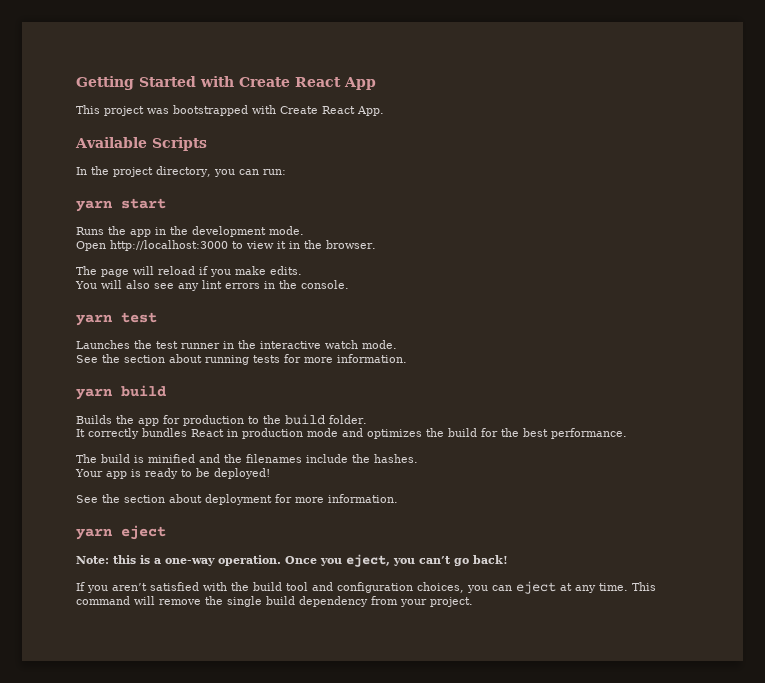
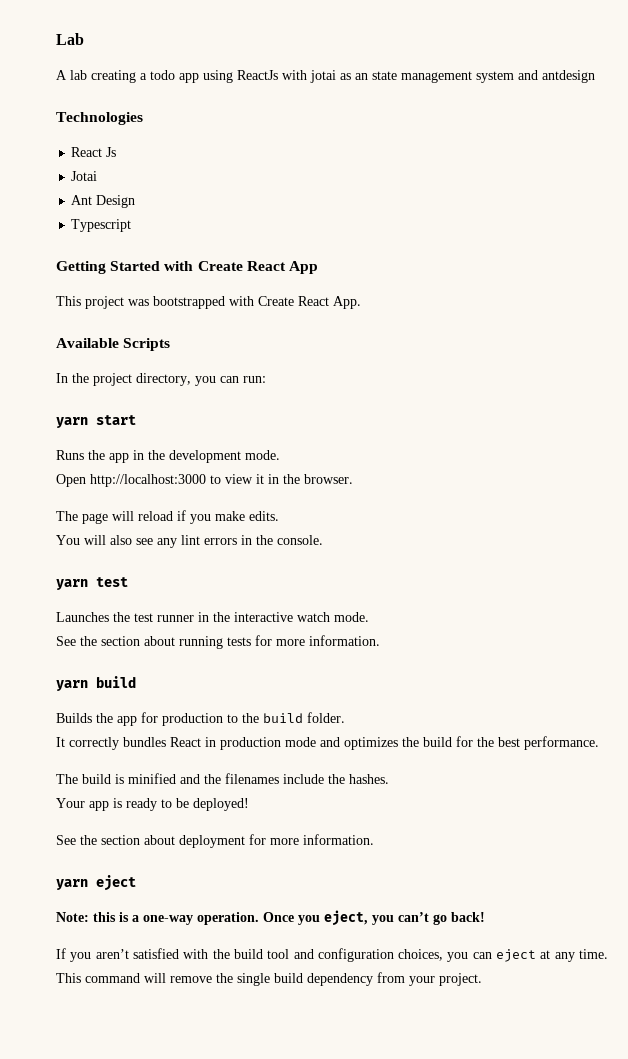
+ Lab
+ A lab creating a todo app using ReactJs with jotai as an state management system and antdesign
+ Technologies
+ React Js
+ Jotai
+ Ant Design
+ Typescript

